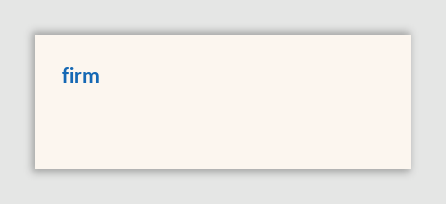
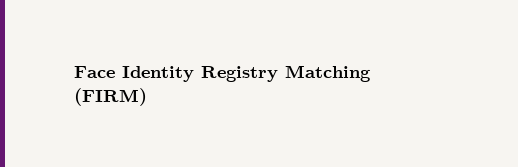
- firm
+ Face Identity Registry Matching (FIRM)

